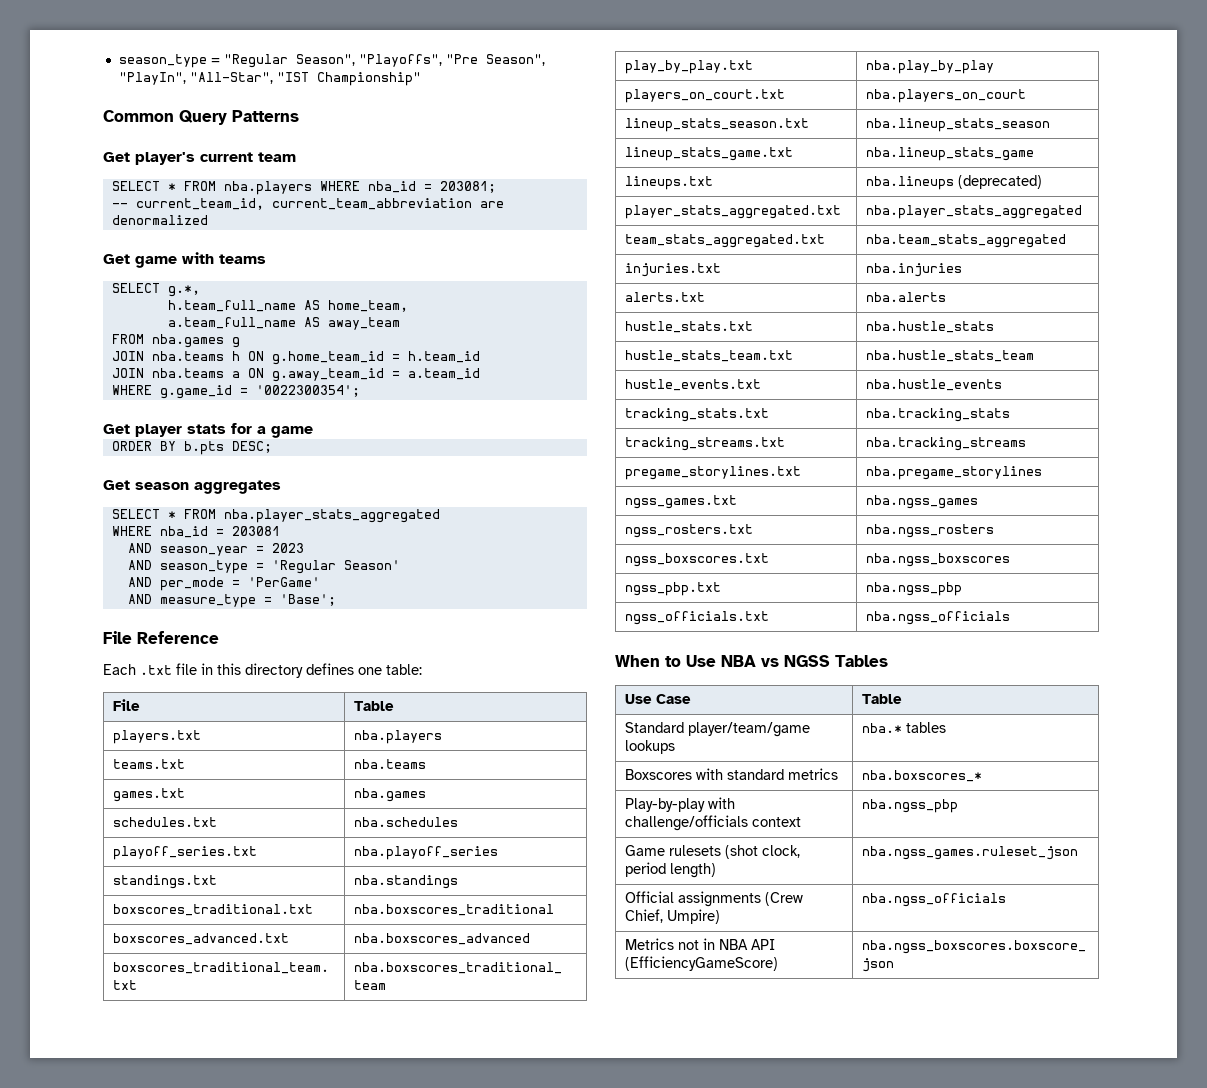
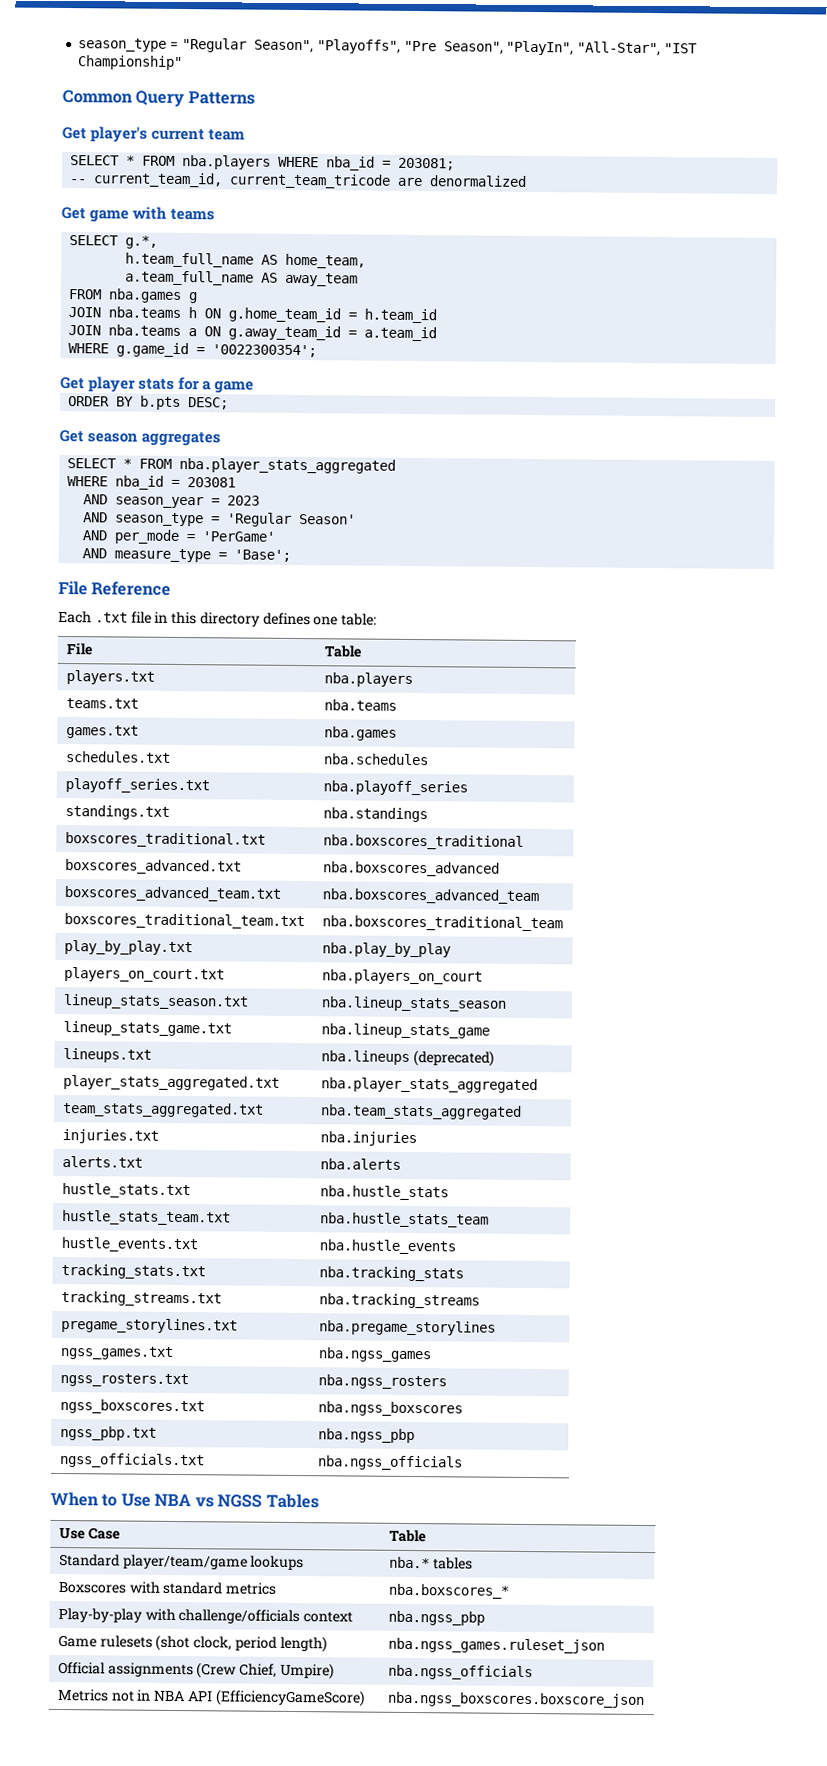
- -- current_team_id, current_team_abbreviation are denormalized
+ -- current_team_id, current_team_tricode are denormalized
+ boxscores_advanced_team.txt | nba.boxscores_advanced_team

